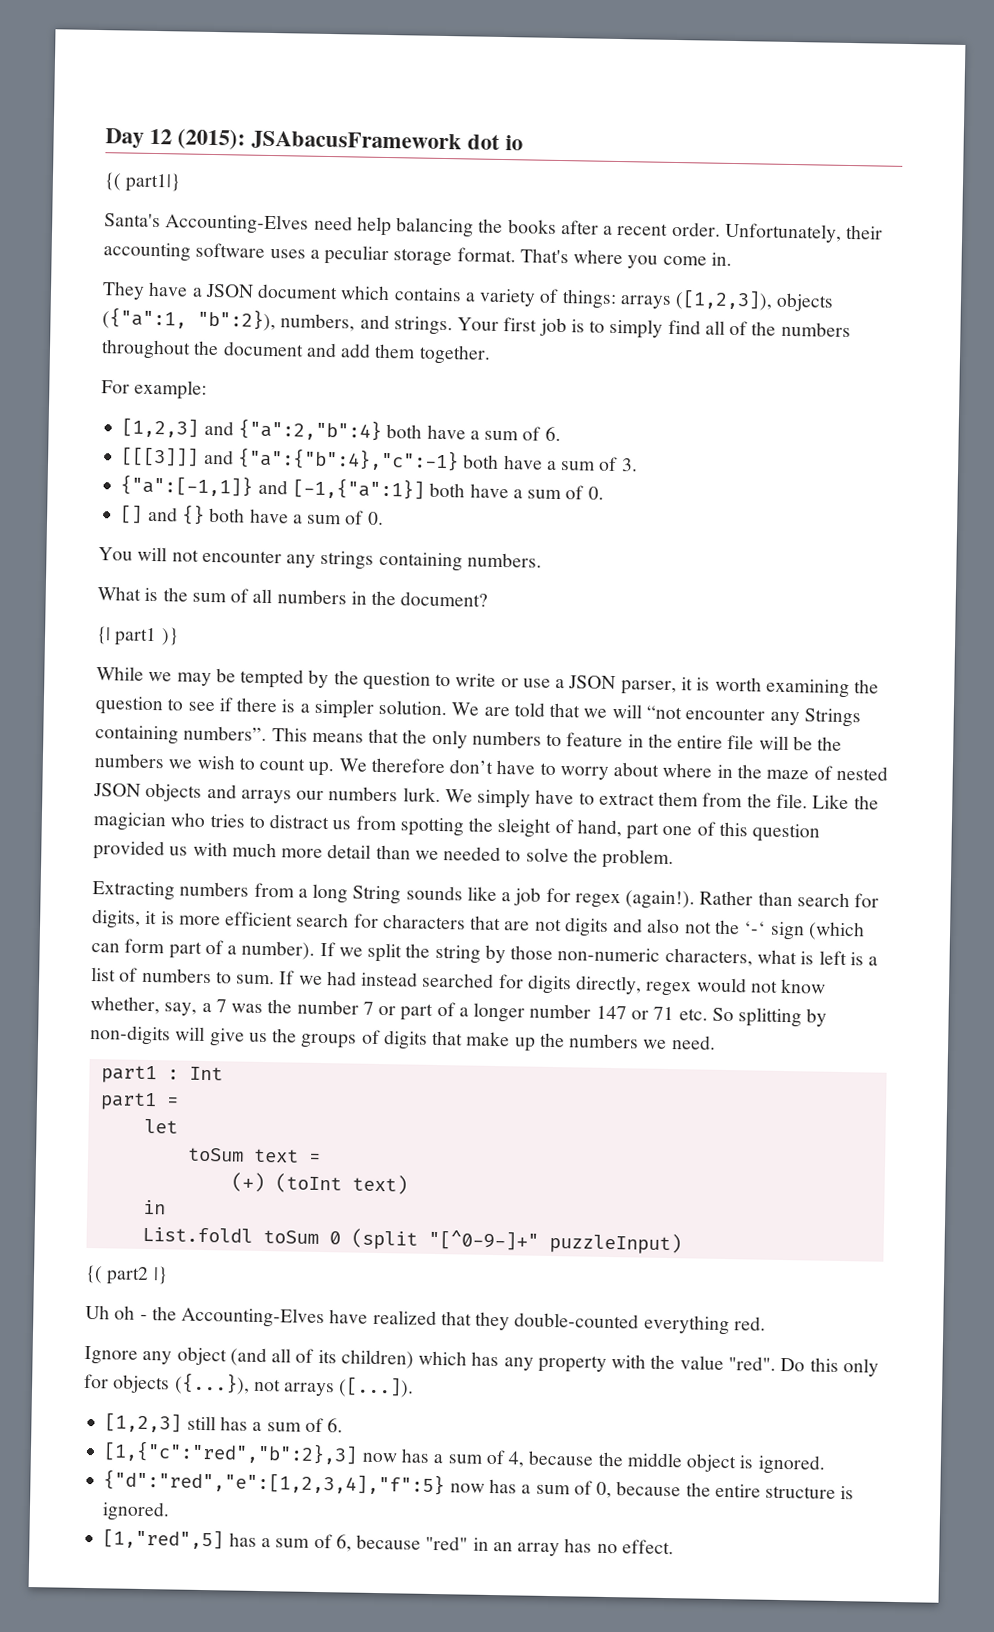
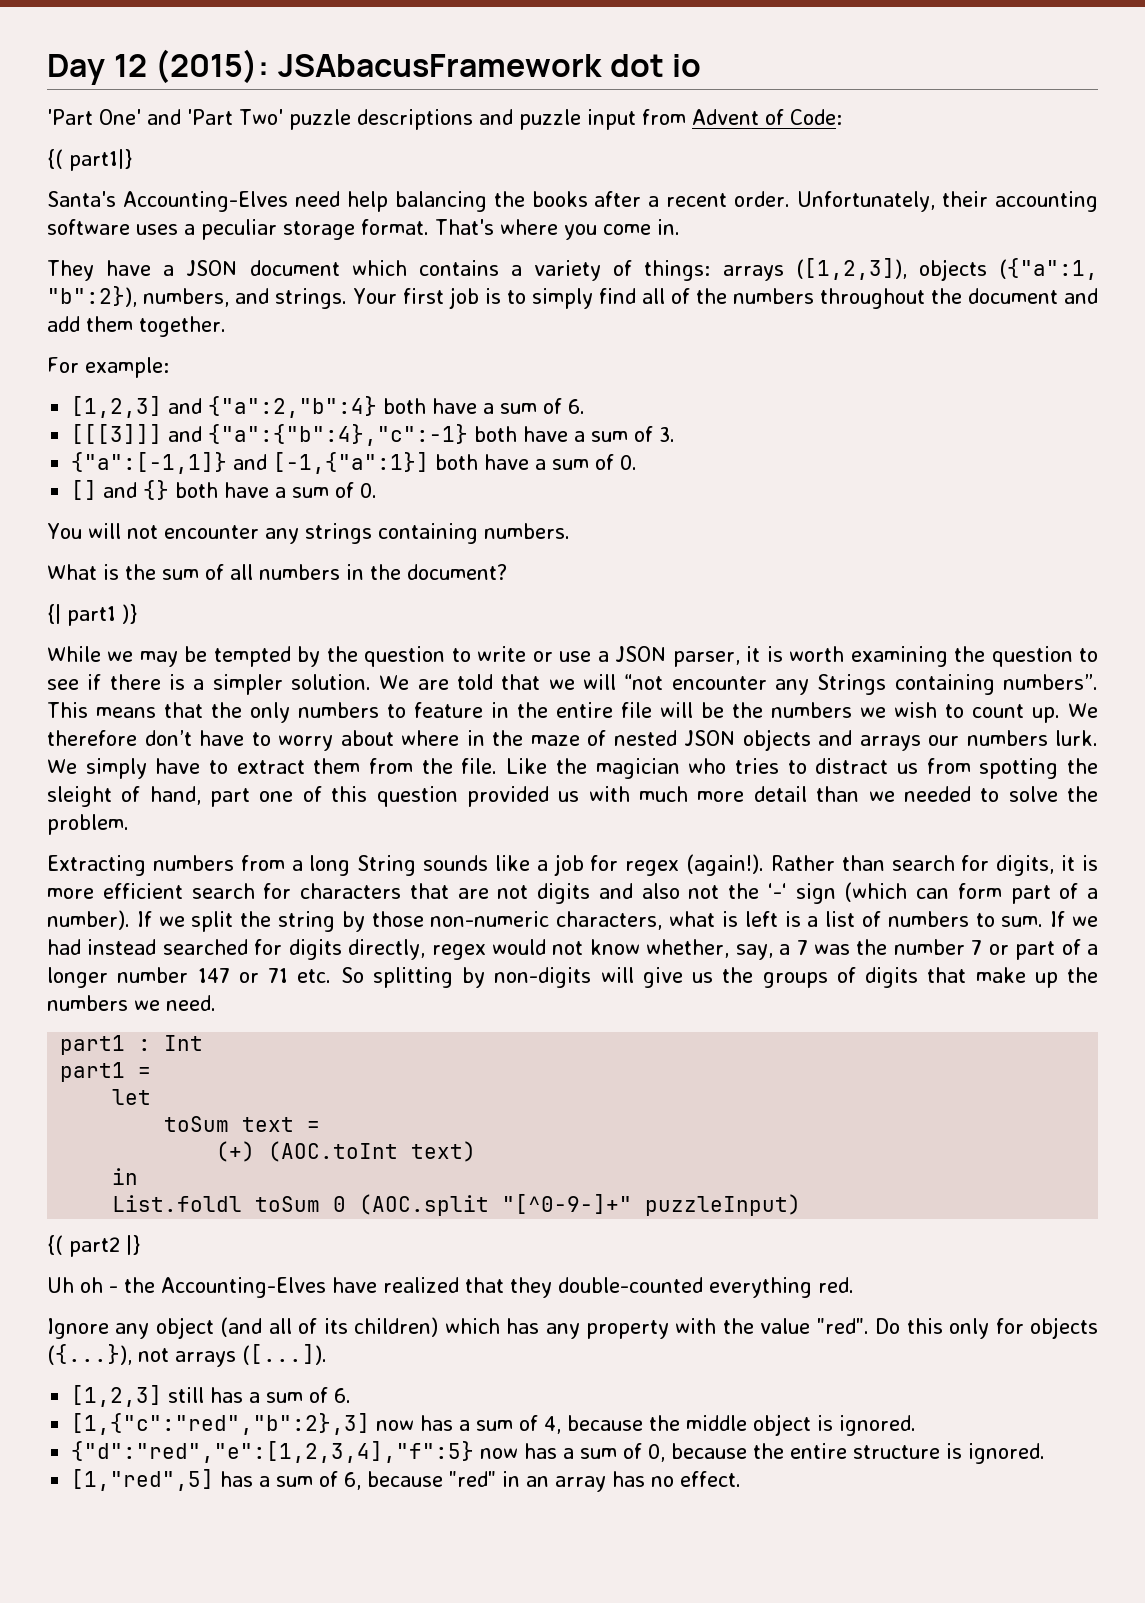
+ 'Part One' and 'Part Two' puzzle descriptions and puzzle input from Advent of Code:
- (+) (toInt text)
+ (+) (AOC.toInt text)
- List.foldl toSum 0 (split "[^0-9-]+" puzzleInput)
+ List.foldl toSum 0 (AOC.split "[^0-9-]+" puzzleInput)

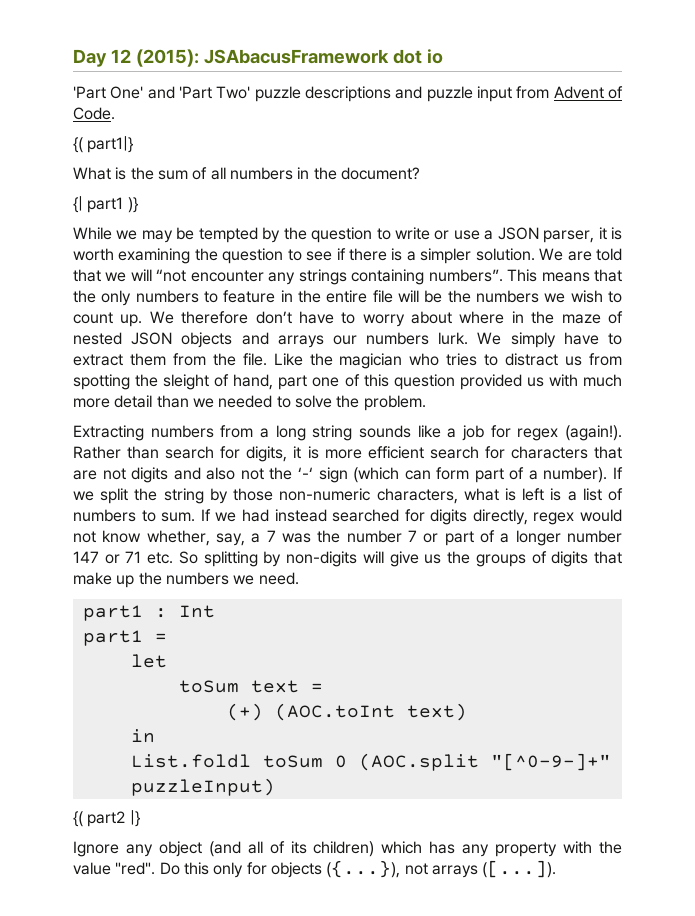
- 'Part One' and 'Part Two' puzzle descriptions and puzzle input from Advent of Code:
+ 'Part One' and 'Part Two' puzzle descriptions and puzzle input from Advent of Code.
- Santa's Accounting-Elves need help balancing the books after a recent order. Unfortunately, their accounting software uses a peculiar storage format. That's where you come in.
- They have a JSON document which contains a variety of things: arrays ([1,2,3]), objects ({"a":1, "b":2}), numbers, and strings. Your first job is to simply find all of the numbers throughout the document and add them together.
- For example:
- [1,2,3] and {"a":2,"b":4} both have a sum of 6.
- [[[3]]] and {"a":{"b":4},"c":-1} both have a sum of 3.
- {"a":[-1,1]} and [-1,{"a":1}] both have a sum of 0.
- [] and {} both have a sum of 0.
- You will not encounter any strings containing numbers.
- We are told that we will “not encounter any Strings containing numbers”.
+ We are told that we will “not encounter any strings containing numbers”.
- Extracting numbers from a long String sounds like a job for regex (again!).
+ Extracting numbers from a long string sounds like a job for regex (again!).
- Uh oh - the Accounting-Elves have realized that they double-counted everything red.
- [1,2,3] still has a sum of 6.
- [1,{"c":"red","b":2},3] now has a sum of 4, because the middle object is ignored.
- {"d":"red","e":[1,2,3,4],"f":5} now has a sum of 0, because the entire structure is ignored.
- [1,"red",5] has a sum of 6, because "red" in an array has no effect.

